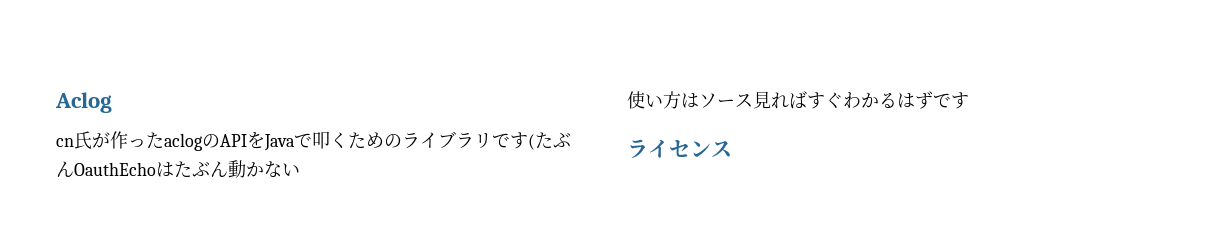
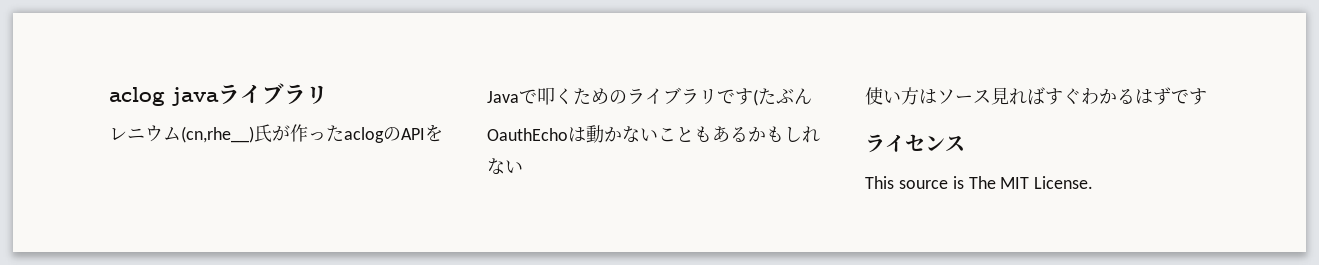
- Aclog
- cn氏が作ったaclogのAPIをJavaで叩くためのライブラリです(たぶんOauthEchoはたぶん動かない
+ aclog javaライブラリ
+ レニウム(cn,rhe__)氏が作ったaclogのAPIをJavaで叩くためのライブラリです(たぶん
+ OauthEchoは動かないこともあるかもしれない
+ This source is The MIT License.

